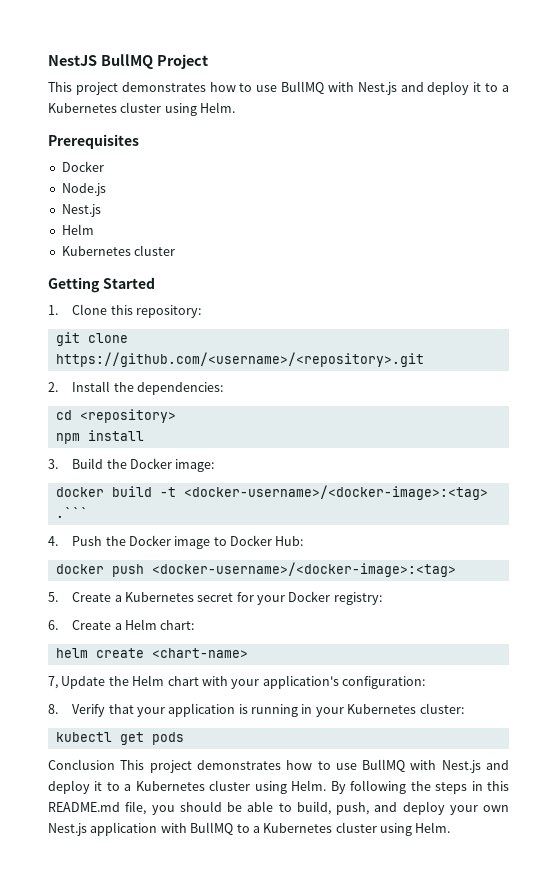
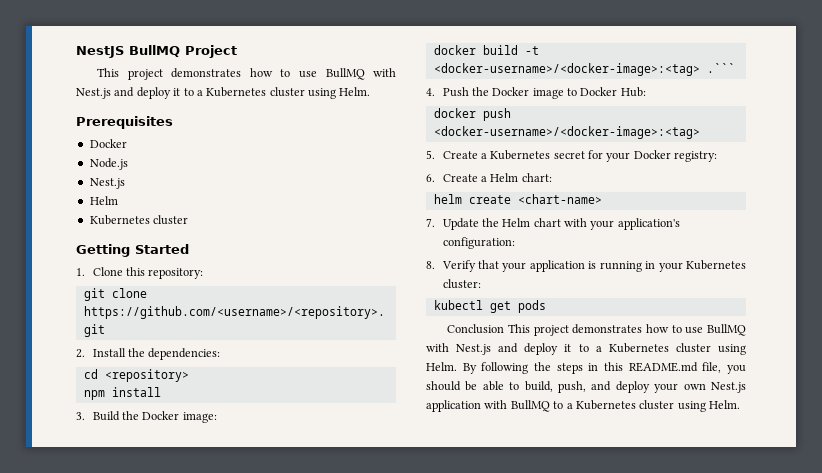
- 7, Update the Helm chart with your application's configuration:
+ 7. Update the Helm chart with your application's configuration:

